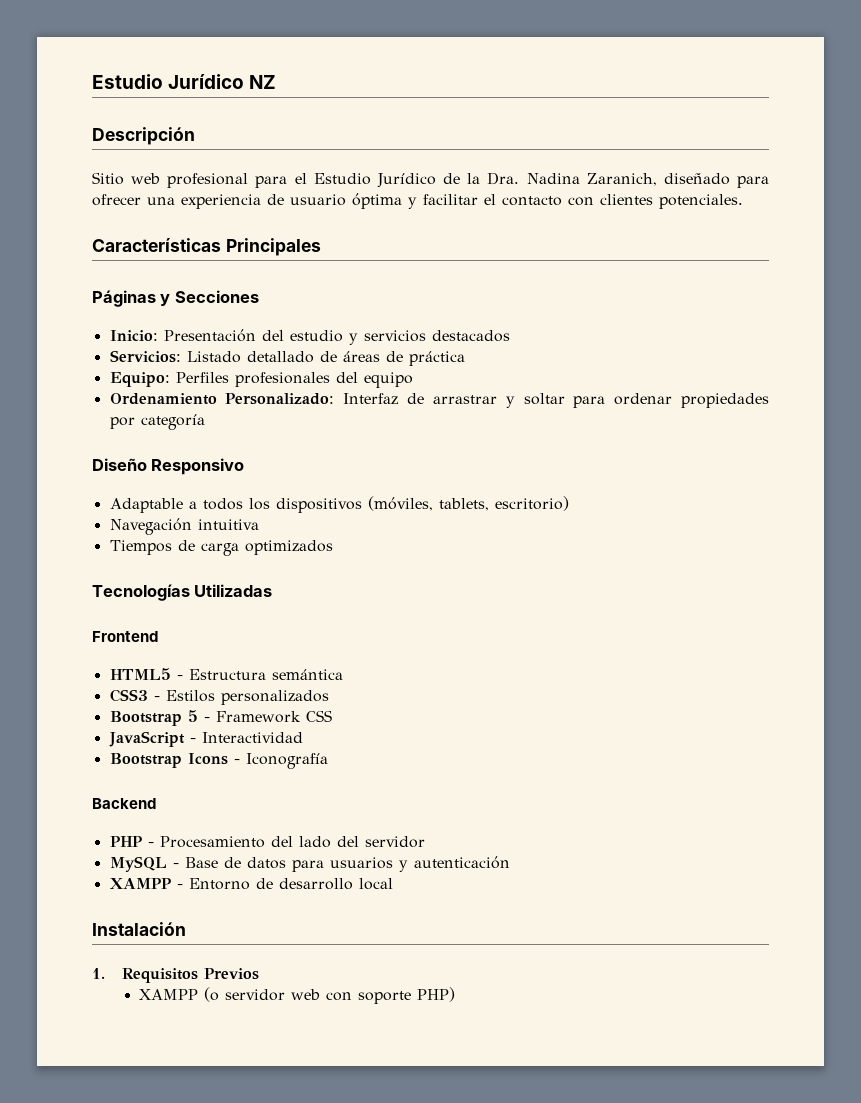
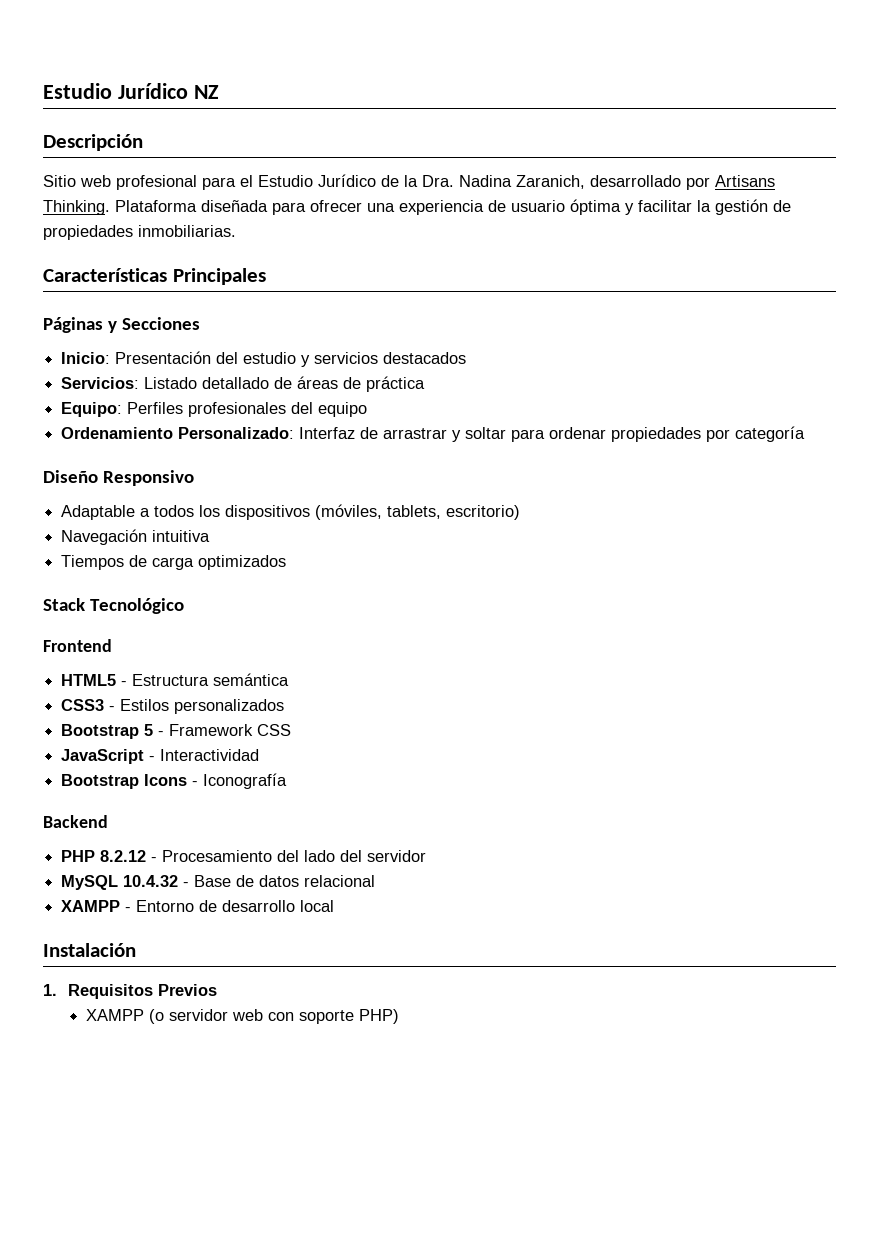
- Sitio web profesional para el Estudio Jurídico de la Dra. Nadina Zaranich, diseñado para ofrecer una experiencia de usuario óptima y facilitar el contacto con clientes potenciales.
+ Sitio web profesional para el Estudio Jurídico de la Dra. Nadina Zaranich, desarrollado por Artisans Thinking. Plataforma diseñada para ofrecer una experiencia de usuario óptima y facilitar la gestión de propiedades inmobiliarias.
- Tecnologías Utilizadas
+ Stack Tecnológico
- PHP - Procesamiento del lado del servidor
+ PHP 8.2.12 - Procesamiento del lado del servidor
- MySQL - Base de datos para usuarios y autenticación
+ MySQL 10.4.32 - Base de datos relacional

